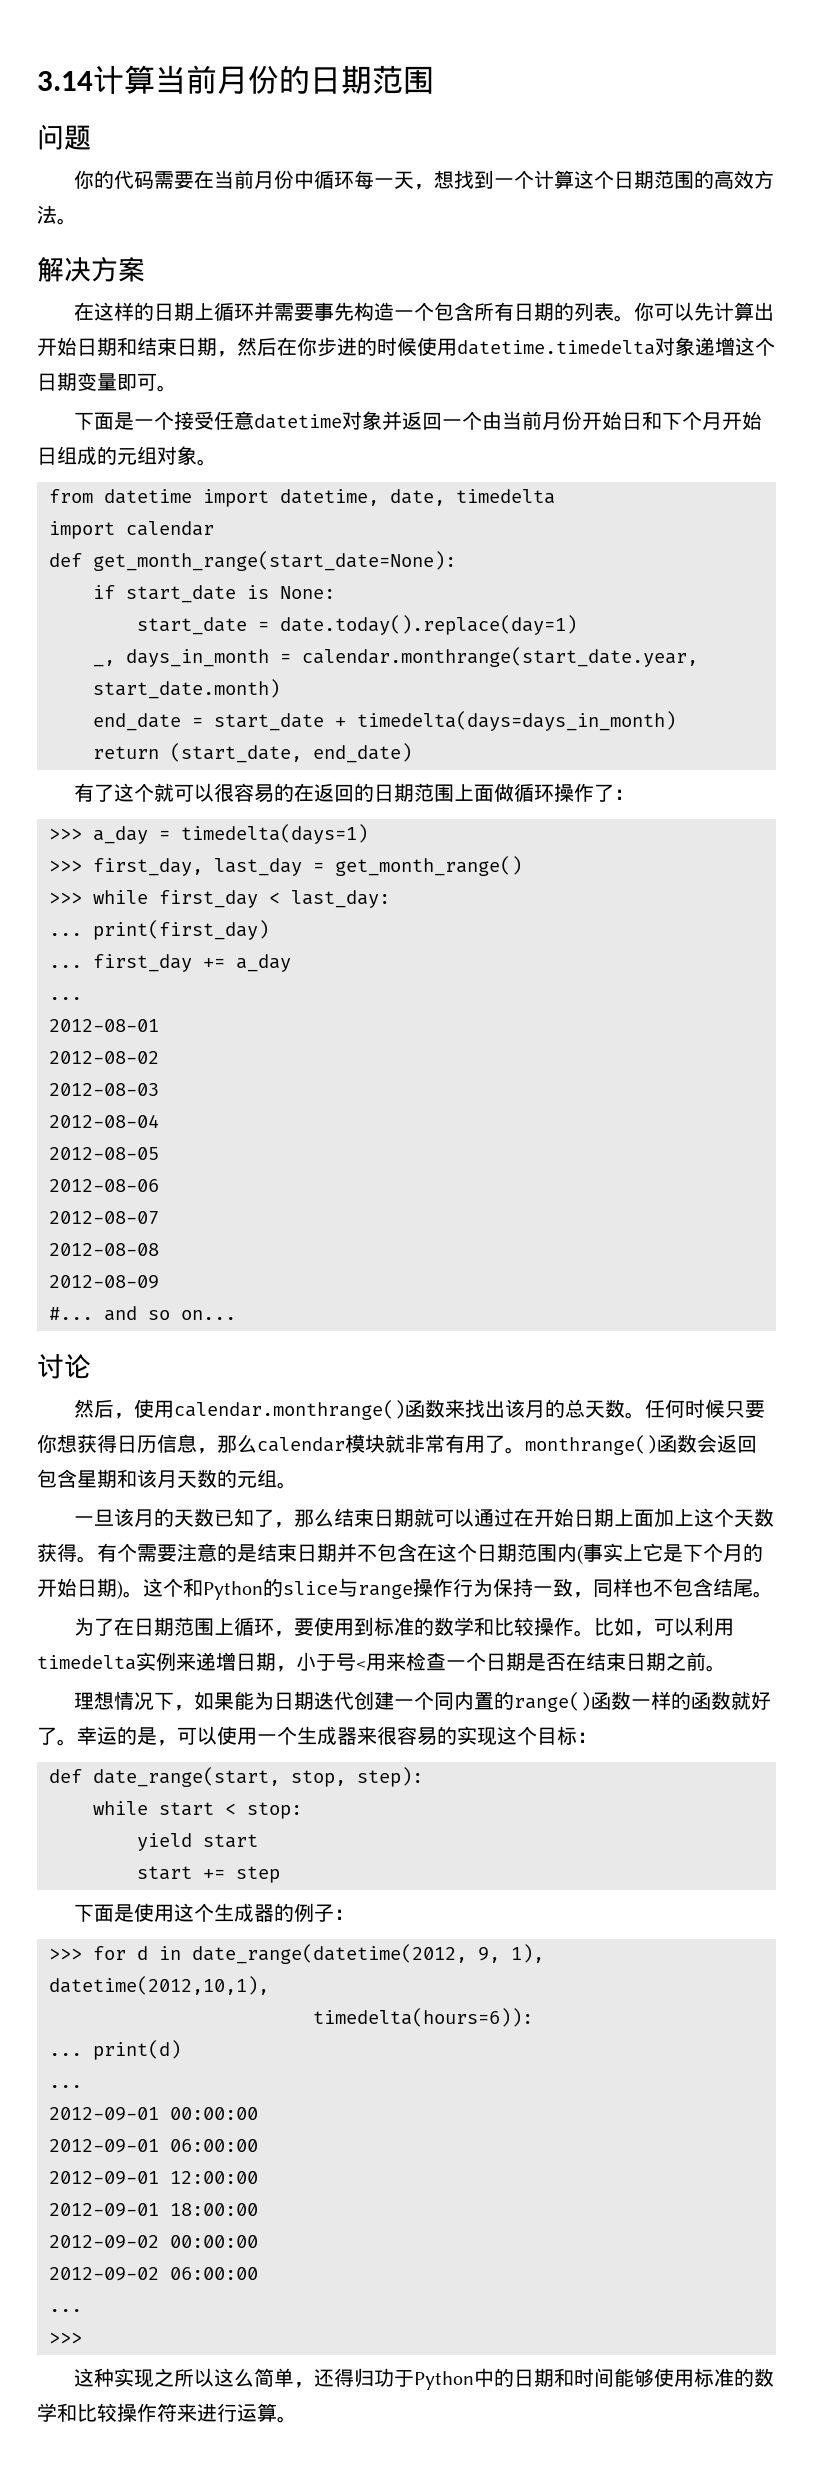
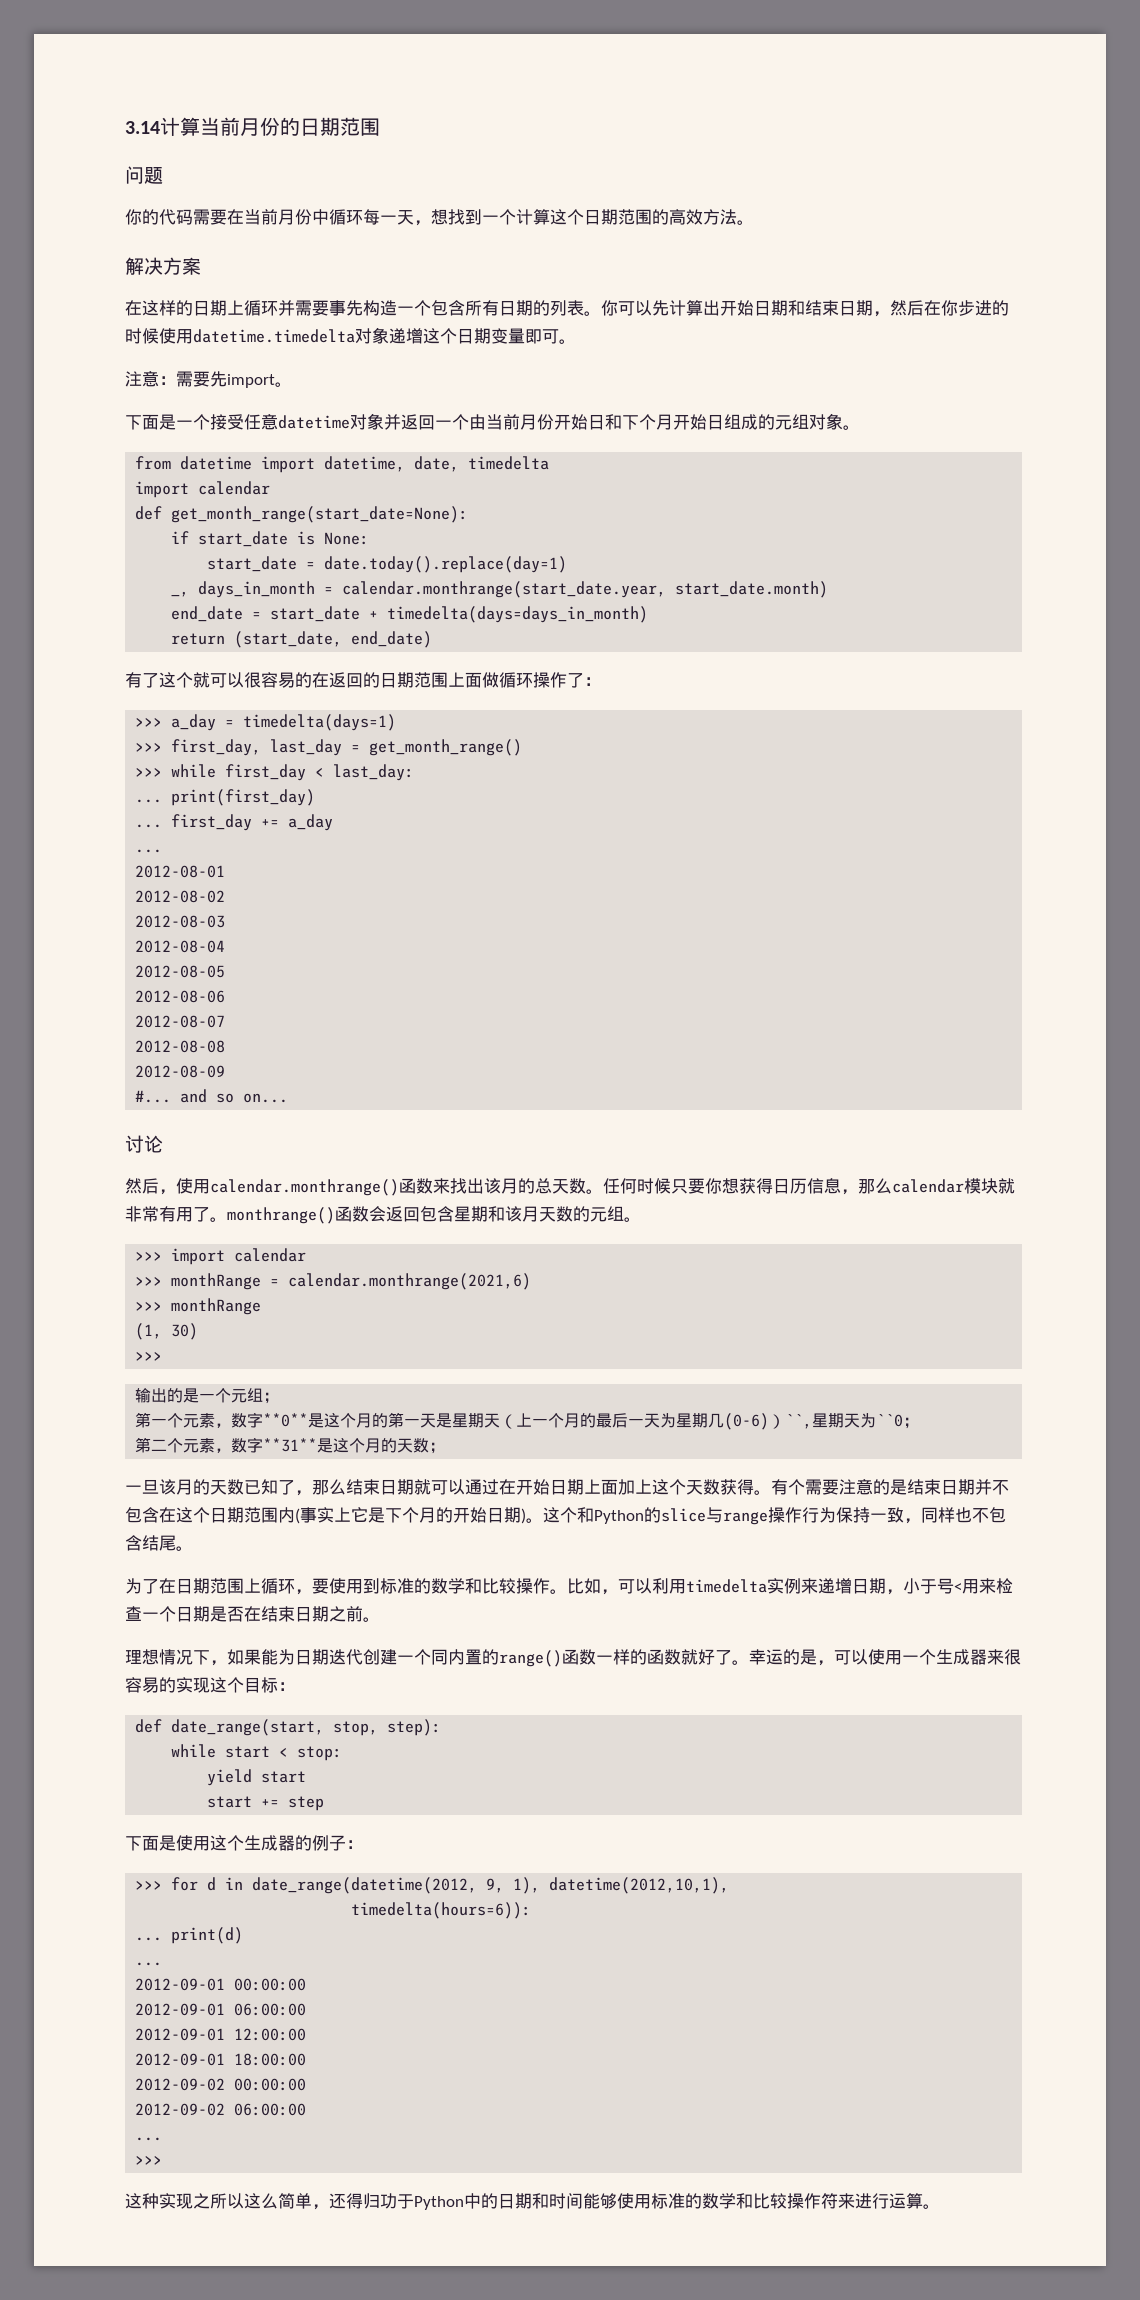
+ 注意：需要先import。
+ >>> import calendar
+ >>> monthRange = calendar.monthrange(2021,6)
+ >>> monthRange
+ (1, 30)
+ >>>
+ 输出的是一个元组；
+ 第一个元素，数字**0**是这个月的第一天是星期天（上一个月的最后一天为星期几(0-6)）``,星期天为``0；
+ 第二个元素，数字**31**是这个月的天数；

